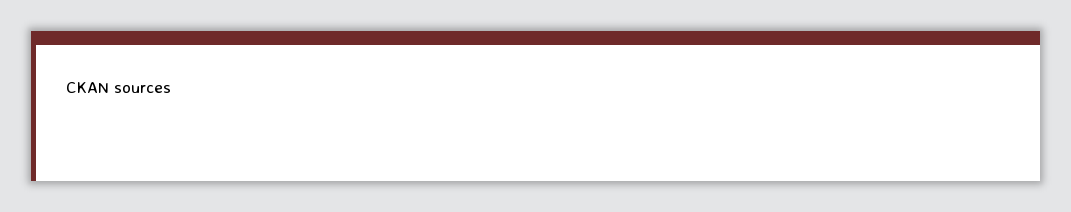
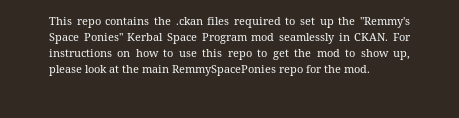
- CKAN sources
+ This repo contains the .ckan files required to set up the "Remmy's Space Ponies" Kerbal Space Program mod seamlessly in CKAN. For instructions on how to use this repo to get the mod to show up, please look at the main RemmySpacePonies repo for the mod.

